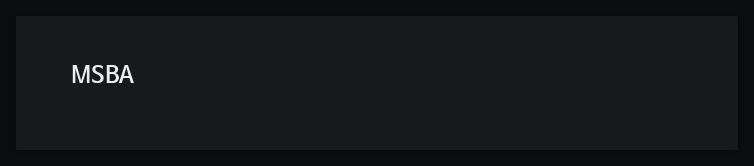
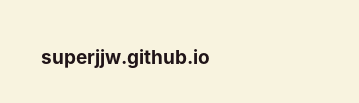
- MSBA
+ superjjw.github.io

